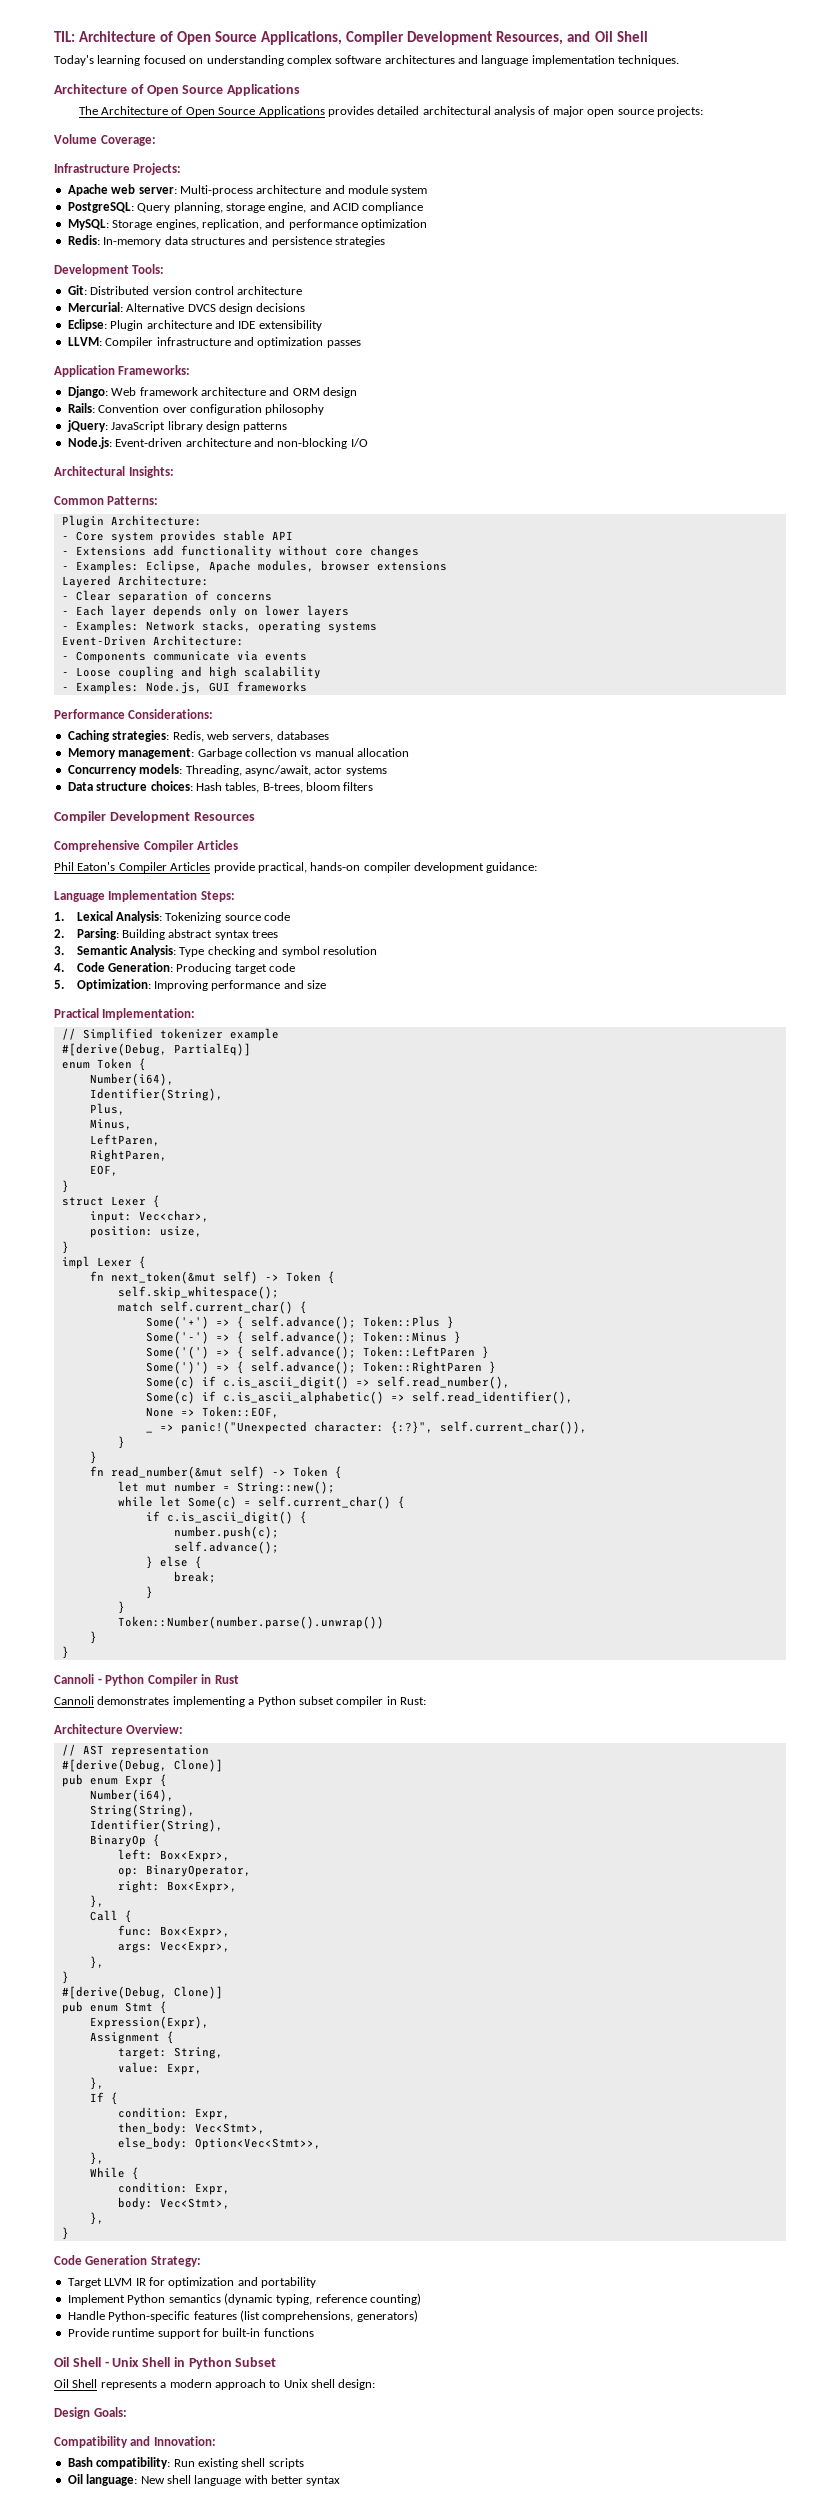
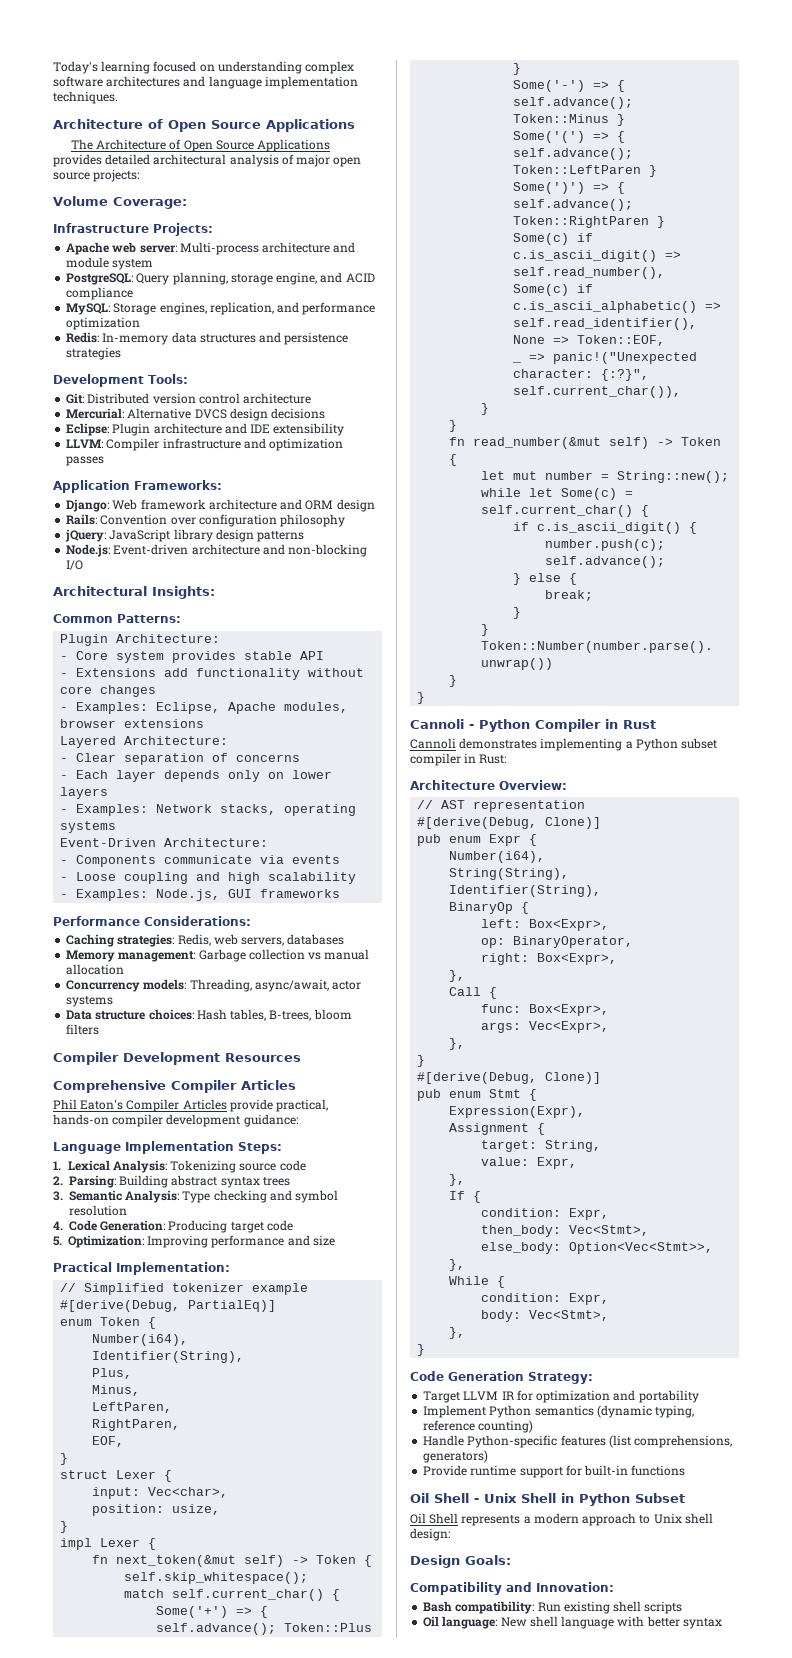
- TIL: Architecture of Open Source Applications, Compiler Development Resources, and Oil Shell

